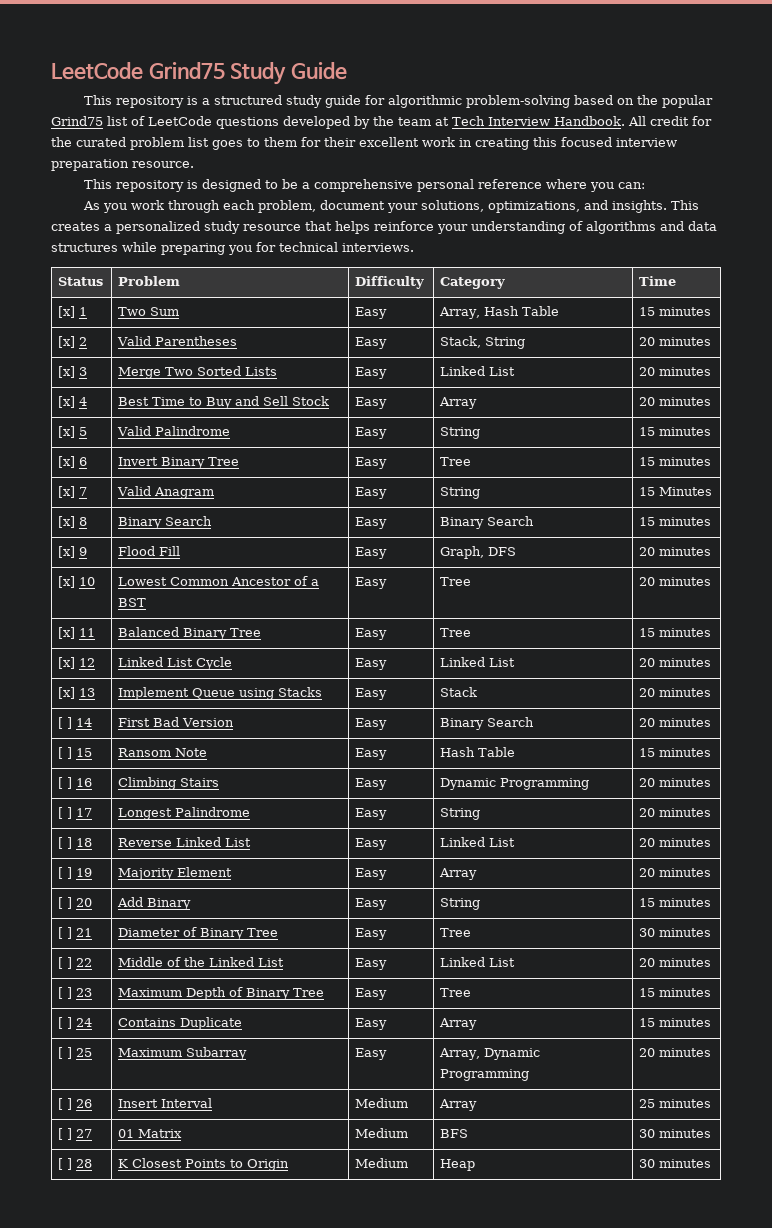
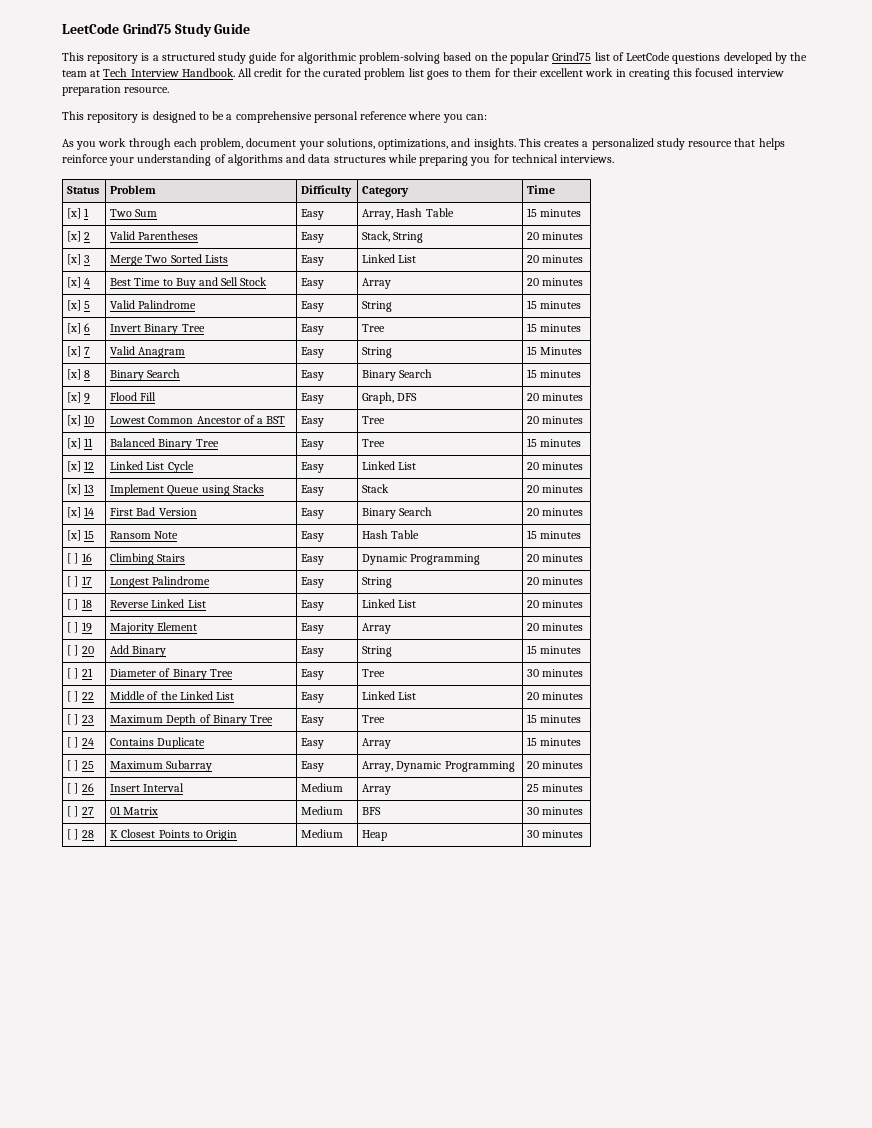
- [ ] 14 | First Bad Version | Easy | Binary Search | 20 minutes
+ [x] 14 | First Bad Version | Easy | Binary Search | 20 minutes
- [ ] 15 | Ransom Note | Easy | Hash Table | 15 minutes
+ [x] 15 | Ransom Note | Easy | Hash Table | 15 minutes

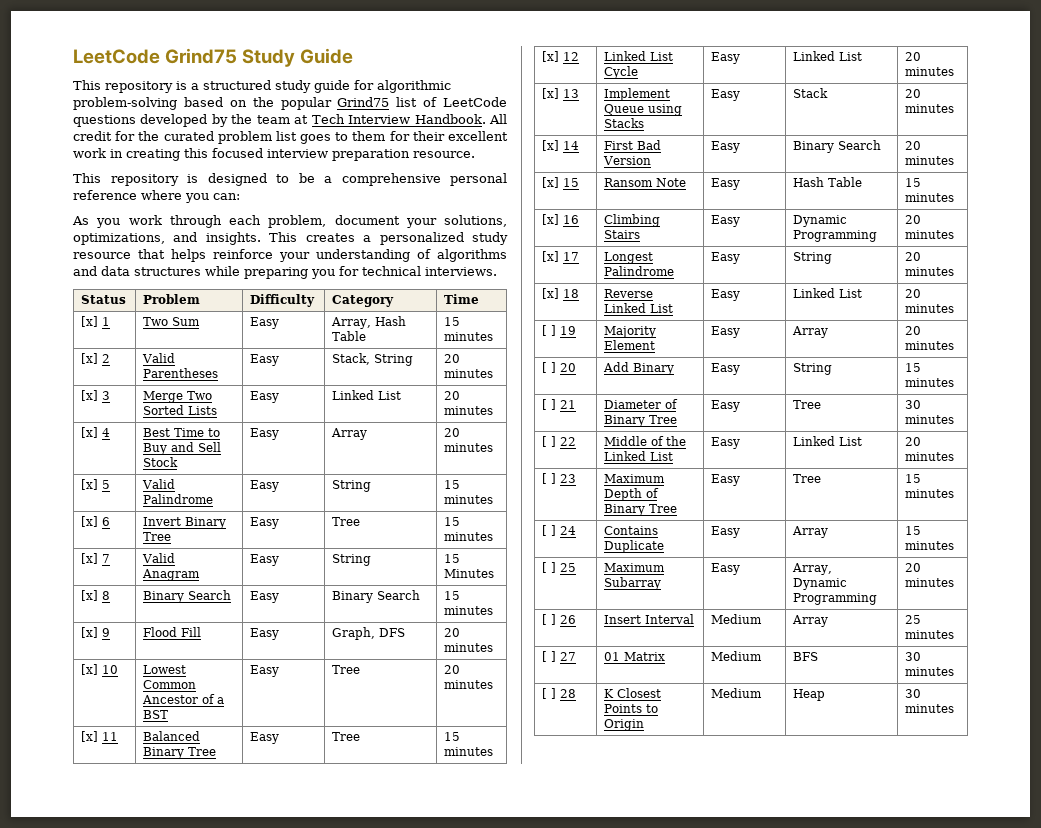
- [ ] 16 | Climbing Stairs | Easy | Dynamic Programming | 20 minutes
+ [x] 16 | Climbing Stairs | Easy | Dynamic Programming | 20 minutes
- [ ] 17 | Longest Palindrome | Easy | String | 20 minutes
+ [x] 17 | Longest Palindrome | Easy | String | 20 minutes
- [ ] 18 | Reverse Linked List | Easy | Linked List | 20 minutes
+ [x] 18 | Reverse Linked List | Easy | Linked List | 20 minutes

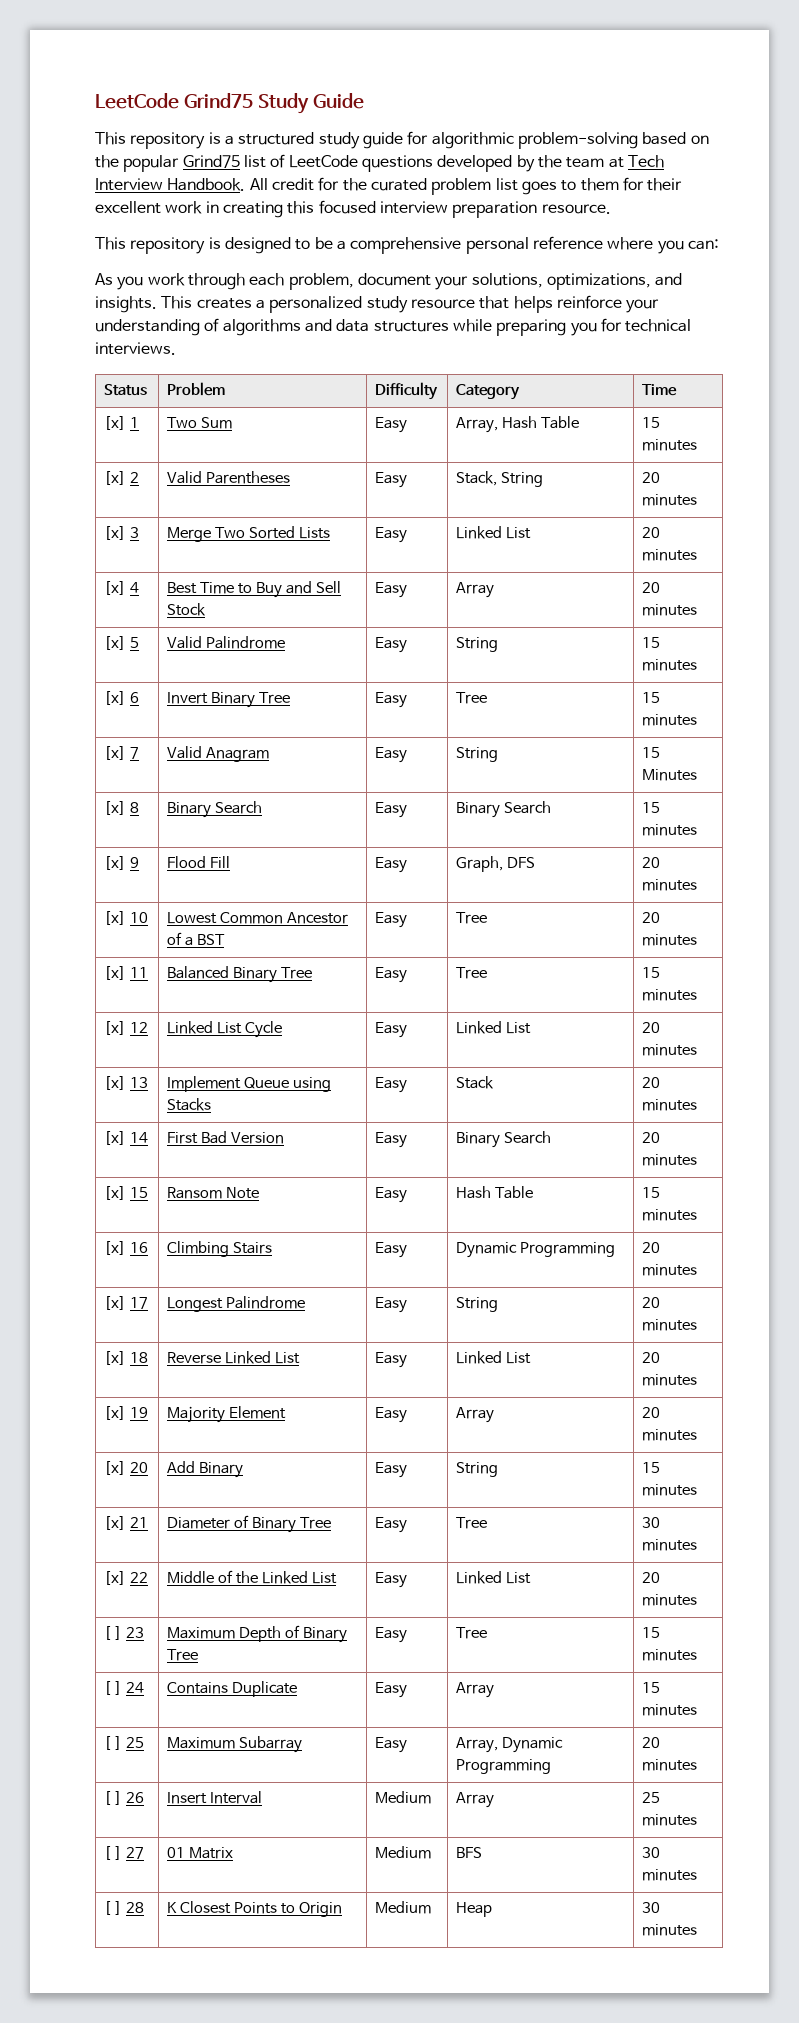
- [ ] 19 | Majority Element | Easy | Array | 20 minutes
+ [x] 19 | Majority Element | Easy | Array | 20 minutes
- [ ] 20 | Add Binary | Easy | String | 15 minutes
+ [x] 20 | Add Binary | Easy | String | 15 minutes
- [ ] 21 | Diameter of Binary Tree | Easy | Tree | 30 minutes
+ [x] 21 | Diameter of Binary Tree | Easy | Tree | 30 minutes
- [ ] 22 | Middle of the Linked List | Easy | Linked List | 20 minutes
+ [x] 22 | Middle of the Linked List | Easy | Linked List | 20 minutes

